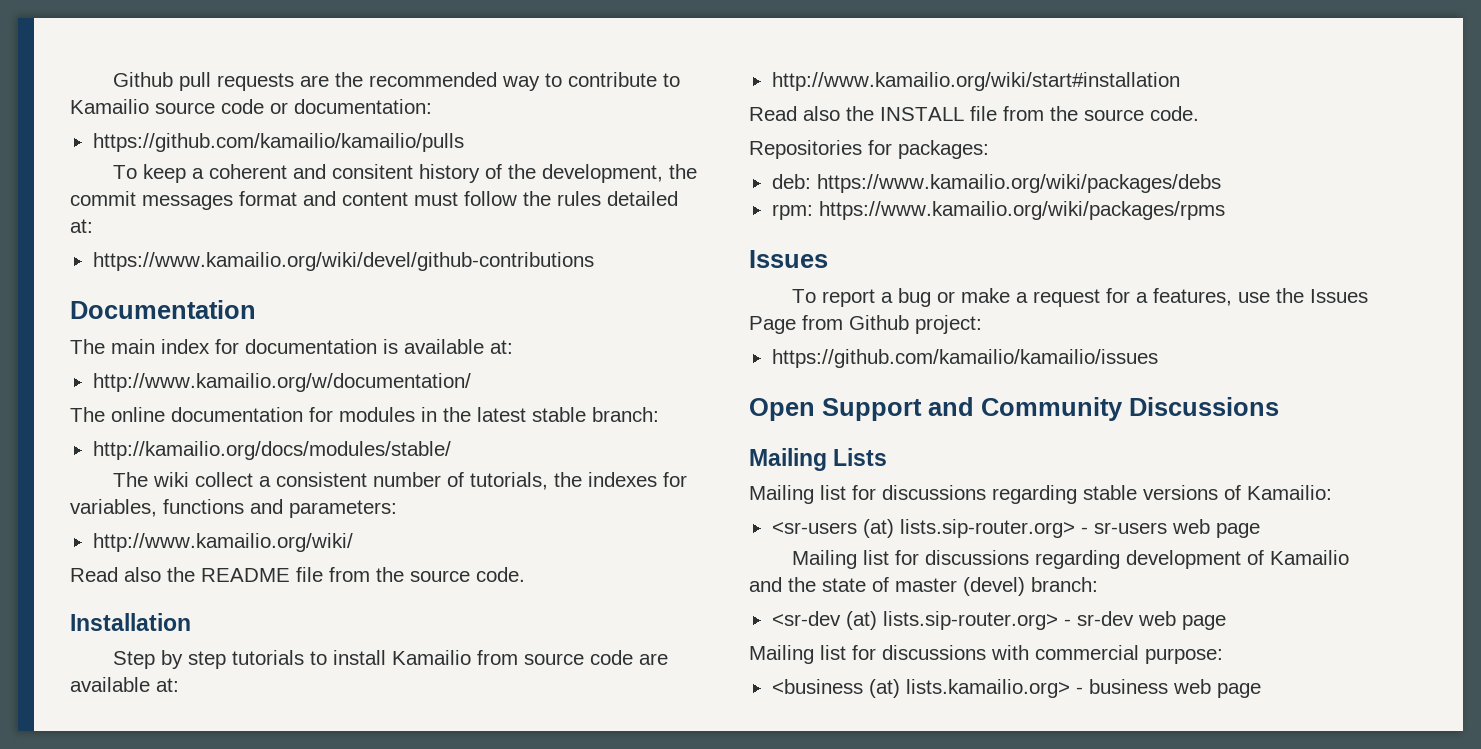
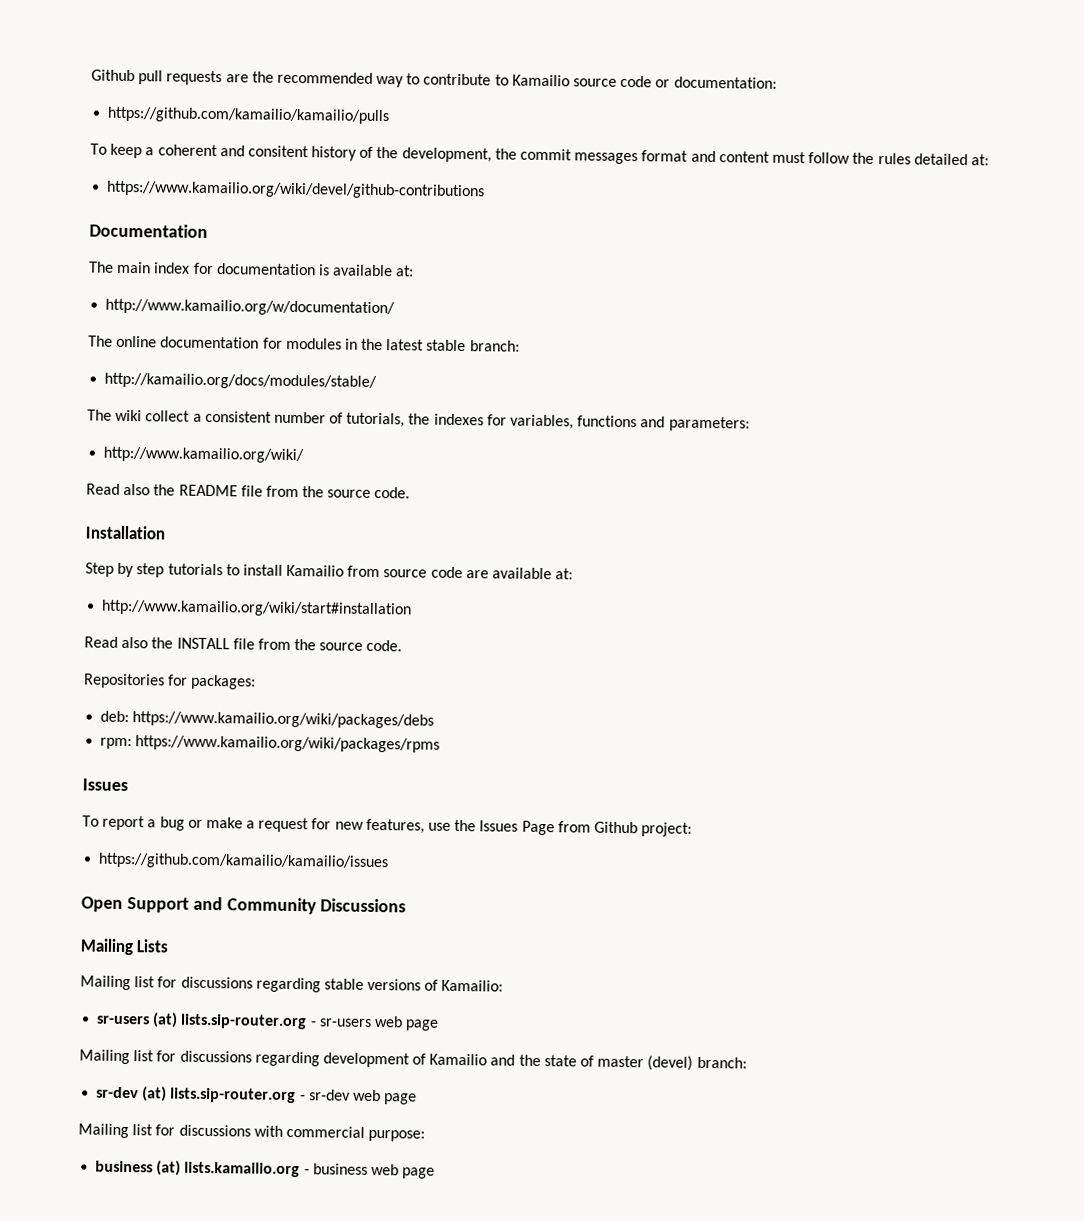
- To report a bug or make a request for a features, use the Issues Page from Github project:
+ To report a bug or make a request for new features, use the Issues Page from Github project:
- <sr-users (at) lists.sip-router.org> - sr-users web page
+ sr-users (at) lists.sip-router.org - sr-users web page
- <sr-dev (at) lists.sip-router.org> - sr-dev web page
+ sr-dev (at) lists.sip-router.org - sr-dev web page
- <business (at) lists.kamailio.org> - business web page
+ business (at) lists.kamailio.org - business web page

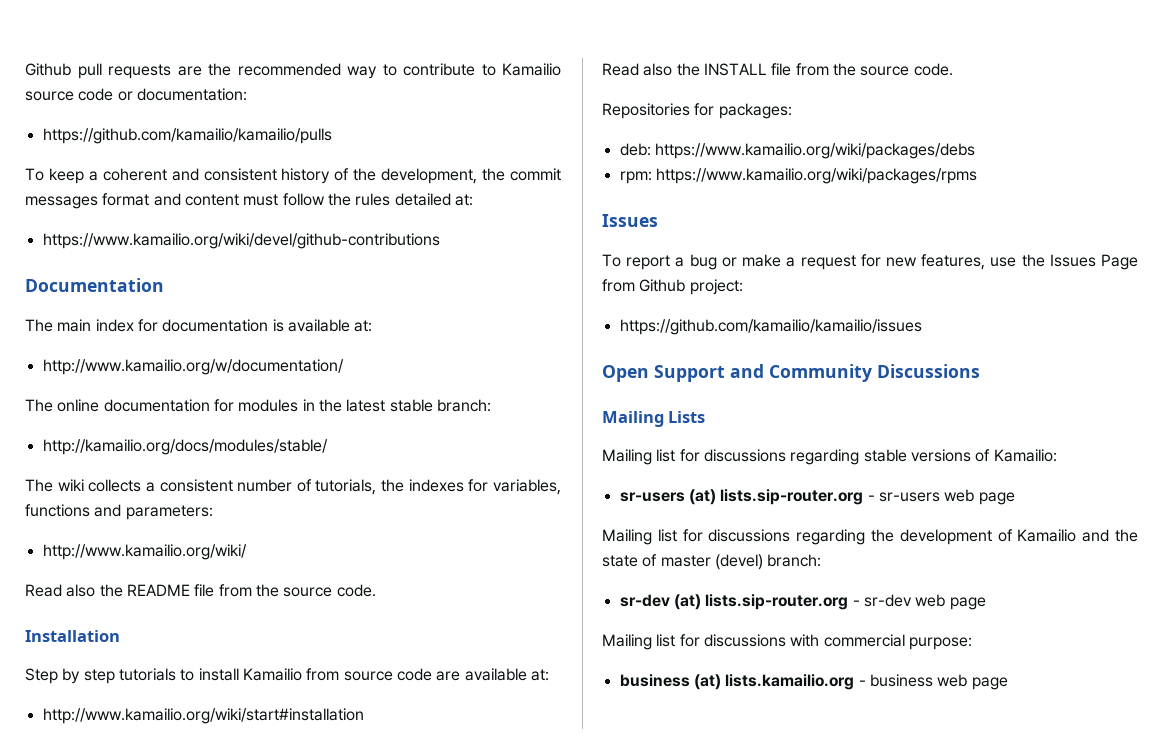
- To keep a coherent and consitent history of the development, the commit messages format and content must follow the rules detailed at:
+ To keep a coherent and consistent history of the development, the commit messages format and content must follow the rules detailed at:
- The wiki collect a consistent number of tutorials, the indexes for variables, functions and parameters:
+ The wiki collects a consistent number of tutorials, the indexes for variables, functions and parameters:
- Mailing list for discussions regarding development of Kamailio and the state of master (devel) branch:
+ Mailing list for discussions regarding the development of Kamailio and the state of master (devel) branch:

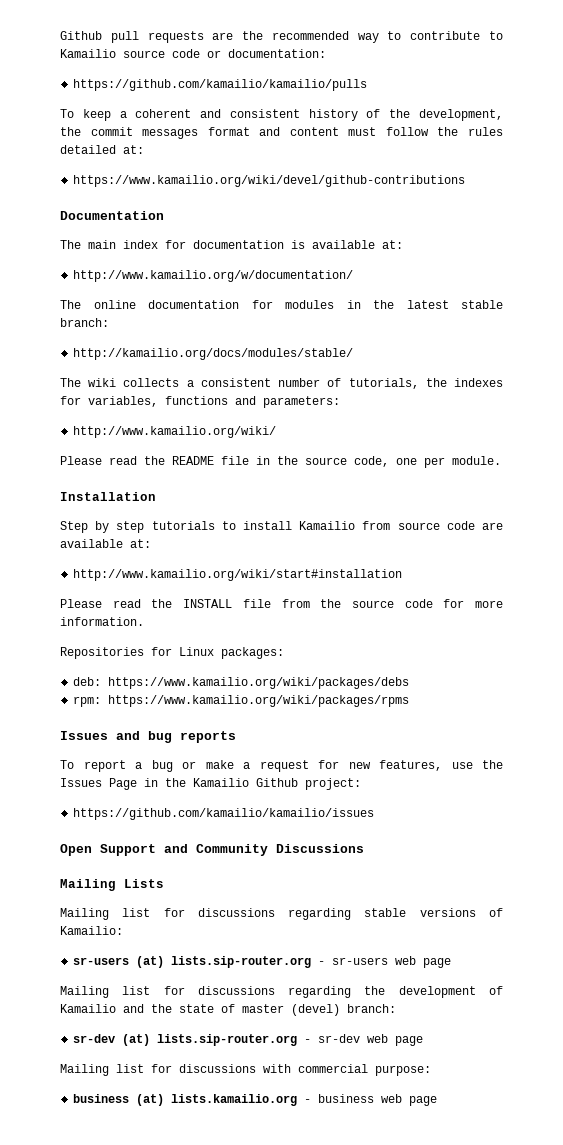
- Read also the README file from the source code.
+ Please read the README file in the source code, one per module.
- Read also the INSTALL file from the source code.
+ Please read the INSTALL file from the source code for more information.
- Repositories for packages:
+ Repositories for Linux packages:
  rpm: https://www.kamailio.org/wiki/packages/rpms
- Issues
+ Issues and bug reports
- To report a bug or make a request for new features, use the Issues Page from Github project:
+ To report a bug or make a request for new features, use the Issues Page in the Kamailio Github project:

